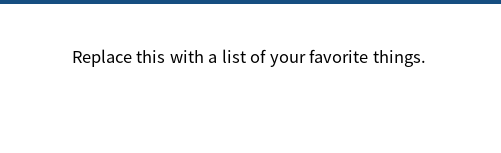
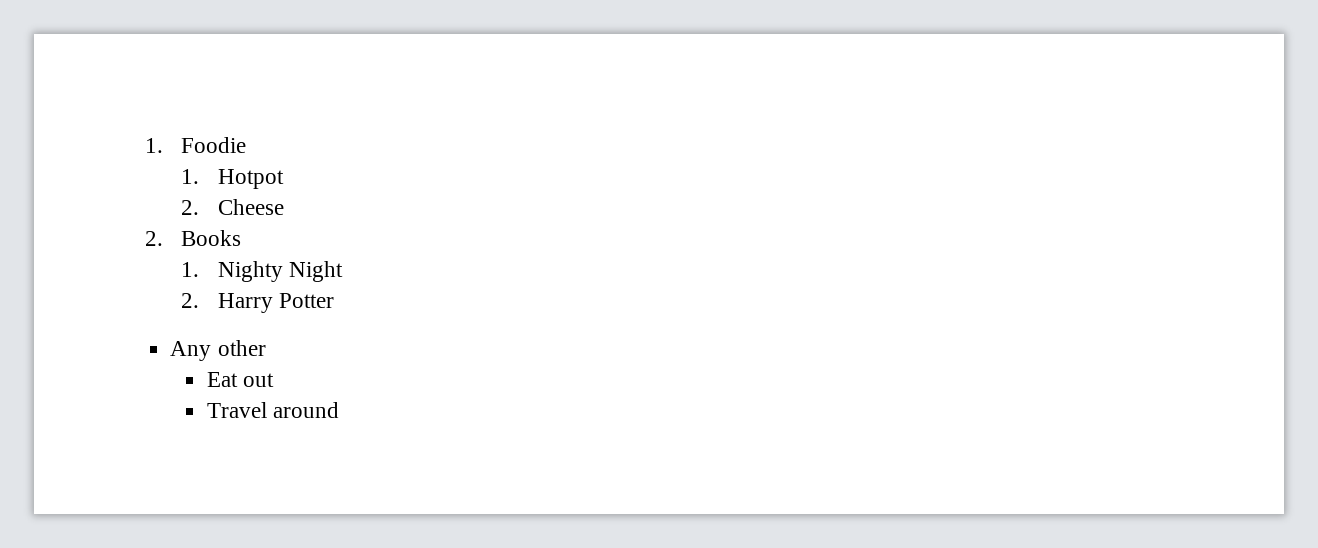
- Replace this with a list of your favorite things.
+ 1. Foodie
+ 1. Hotpot
+ 2. Cheese
+ 2. Books
+ 1. Nighty Night
+ 2. Harry Potter
+ Any other
+ Eat out
+ Travel around

